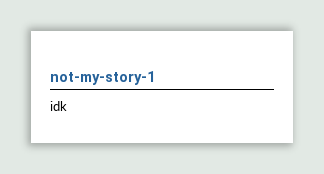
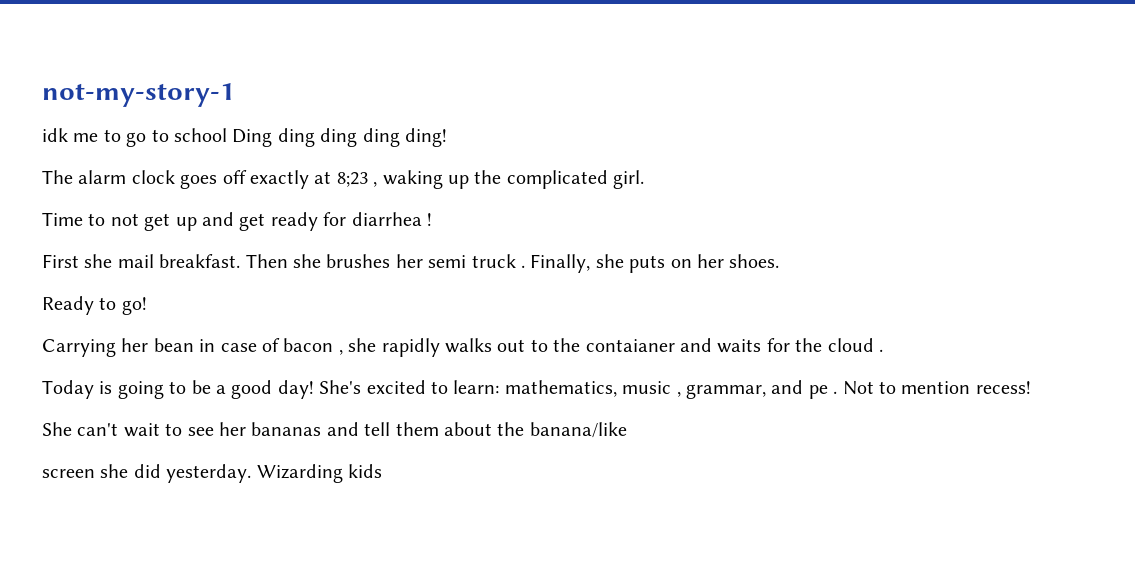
- idk
+ idk me to go to school Ding ding ding ding ding!
+ The alarm clock goes off exactly at 8;23 , waking up the complicated girl.
+ Time to not get up and get ready for diarrhea !
+ First she mail breakfast. Then she brushes her semi truck . Finally, she puts on her shoes.
+ Ready to go!
+ Carrying her bean in case of bacon , she rapidly walks out to the contaianer and waits for the cloud .
+ Today is going to be a good day! She's excited to learn: mathematics, music , grammar, and pe . Not to mention recess!
+ She can't wait to see her bananas and tell them about the banana/like
+ screen she did yesterday. Wizarding kids

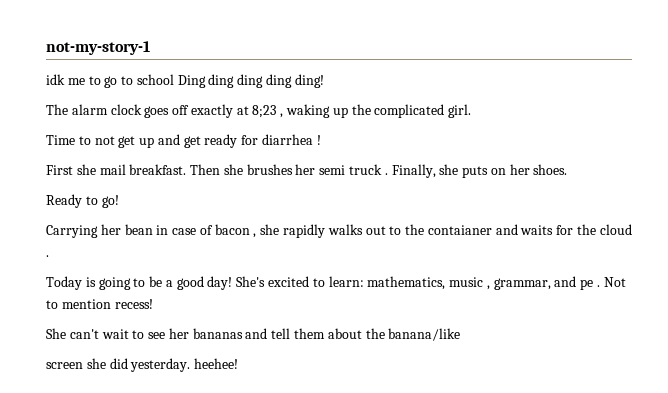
- screen she did yesterday. Wizarding kids
+ screen she did yesterday. heehee!

